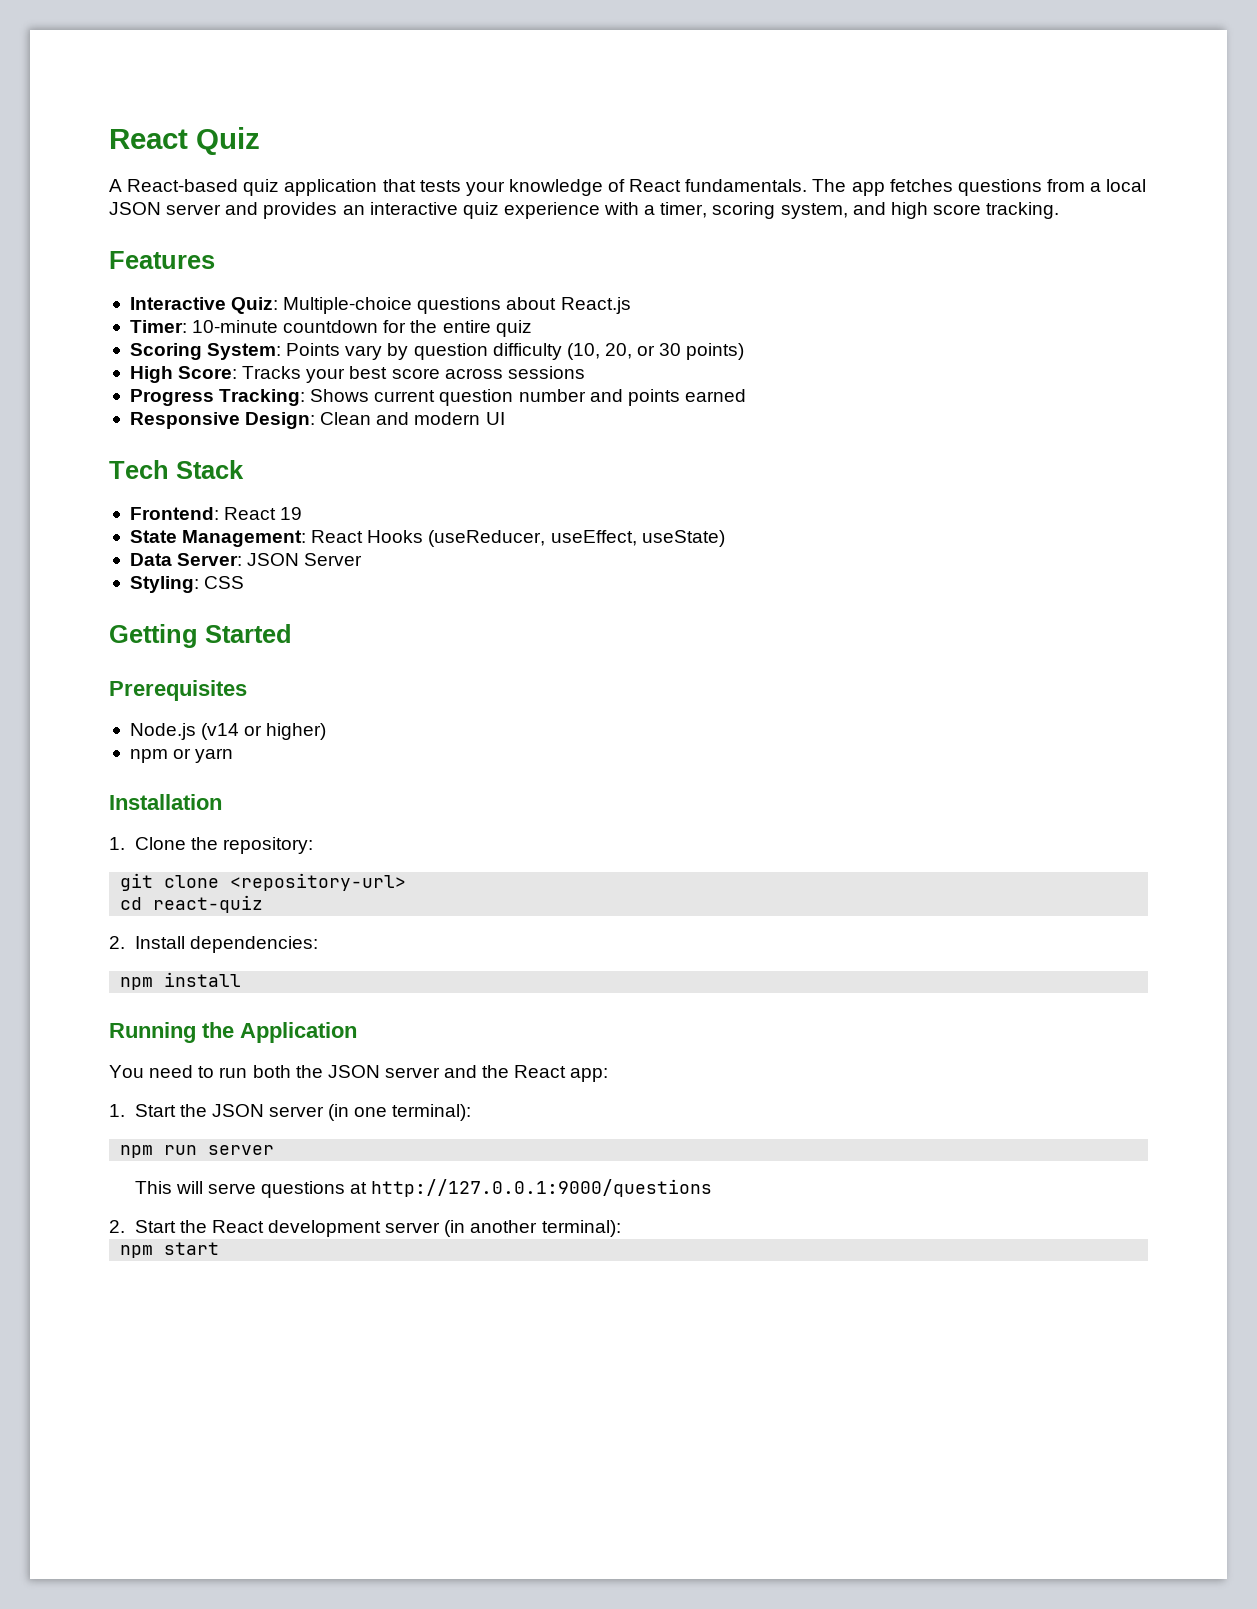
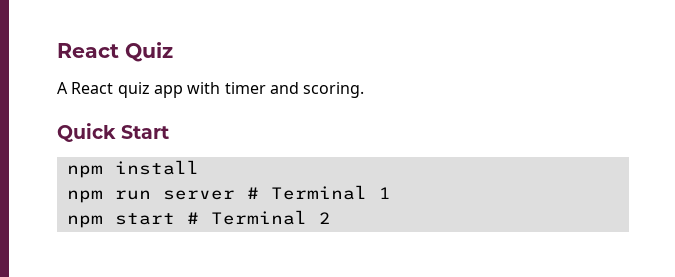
- A React-based quiz application that tests your knowledge of React fundamentals. The app fetches questions from a local JSON server and provides an interactive quiz experience with a timer, scoring system, and high score tracking.
- Features
- Interactive Quiz: Multiple-choice questions about React.js
- Timer: 10-minute countdown for the entire quiz
- Scoring System: Points vary by question difficulty (10, 20, or 30 points)
- High Score: Tracks your best score across sessions
- Progress Tracking: Shows current question number and points earned
- Responsive Design: Clean and modern UI
- Tech Stack
- Frontend: React 19
- State Management: React Hooks (useReducer, useEffect, useState)
- Data Server: JSON Server
- Styling: CSS
- Getting Started
- Prerequisites
- Node.js (v14 or higher)
- npm or yarn
- Installation
- 1. Clone the repository:
- git clone <repository-url>
- cd react-quiz
- 2. Install dependencies:
+ A React quiz app with timer and scoring.
+ Quick Start
  npm install
- Running the Application
- You need to run both the JSON server and the React app:
- 1. Start the JSON server (in one terminal):
- npm run server
- This will serve questions at http://127.0.0.1:9000/questions
- 2. Start the React development server (in another terminal):
+ npm run server # Terminal 1
- npm start
+ npm start # Terminal 2

